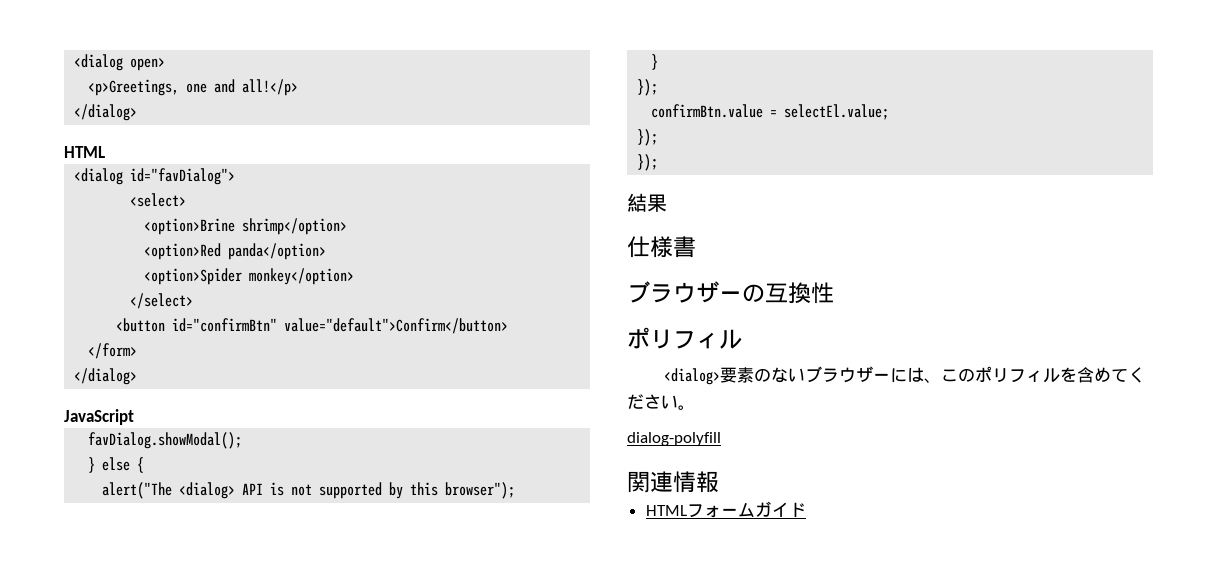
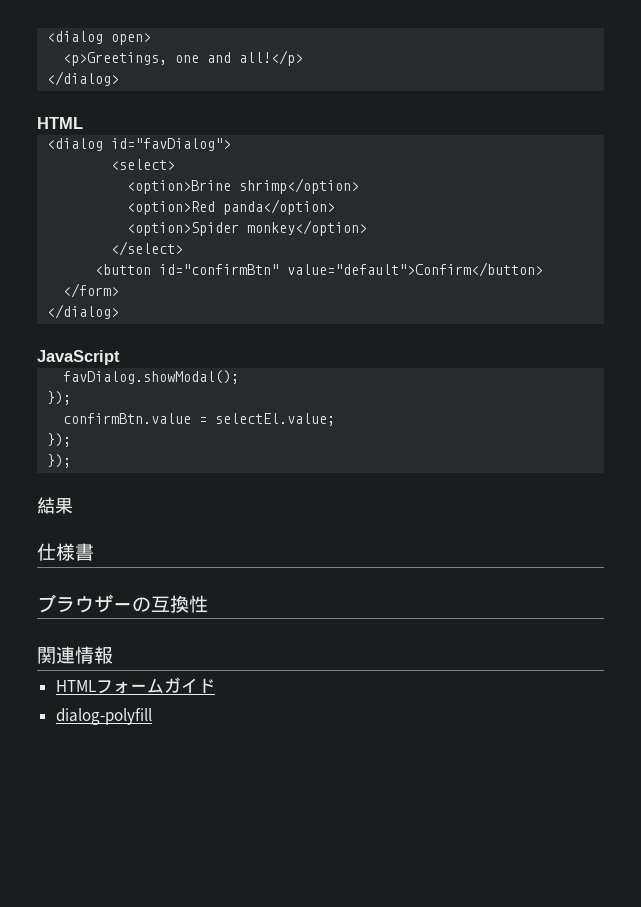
- } else {
- alert("The <dialog> API is not supported by this browser");
- }
  ブラウザーの互換性
- ポリフィル
- <dialog>要素のないブラウザーには、このポリフィルを含めてください。
- dialog-polyfill
+ dialog-polyfill

